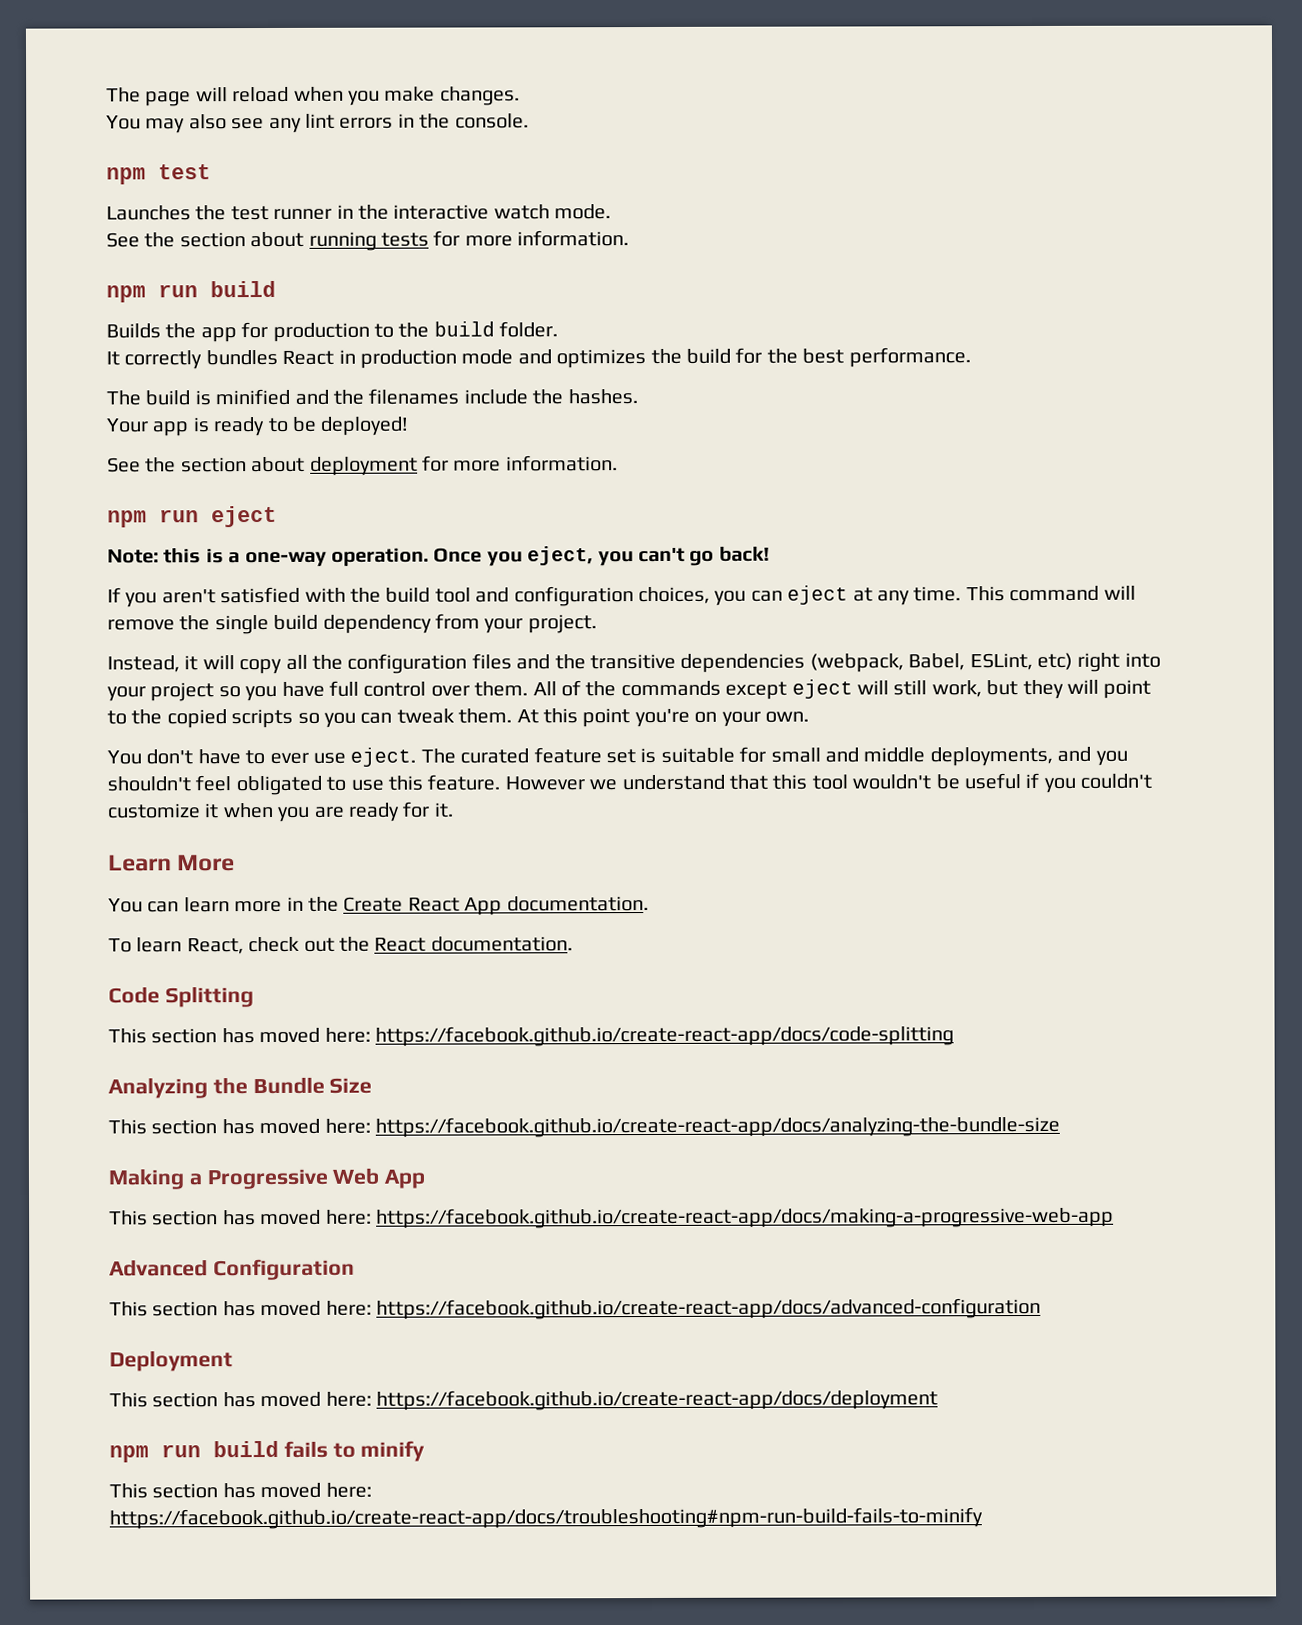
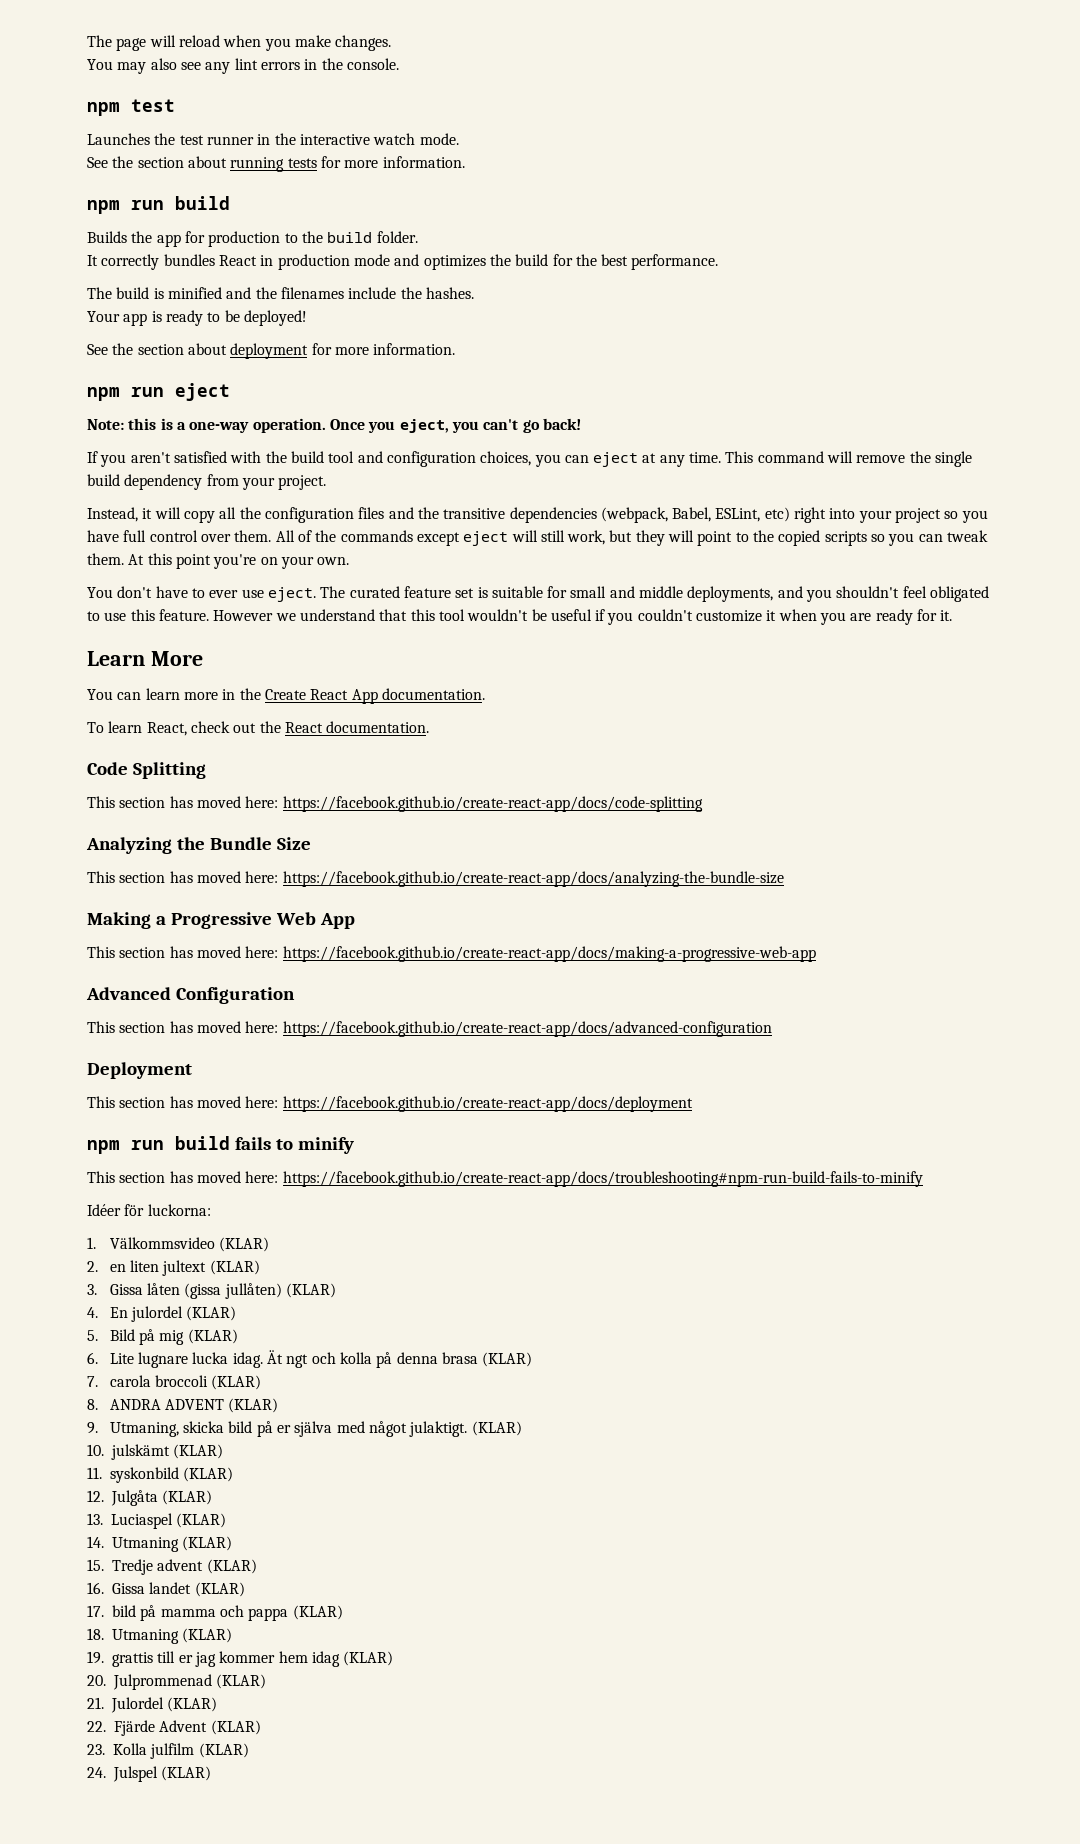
+ Idéer för luckorna:
+ 1. Välkommsvideo (KLAR)
+ 2. en liten jultext (KLAR)
+ 3. Gissa låten (gissa jullåten) (KLAR)
+ 4. En julordel (KLAR)
+ 5. Bild på mig (KLAR)
+ 6. Lite lugnare lucka idag. Ät ngt och kolla på denna brasa (KLAR)
+ 7. carola broccoli (KLAR)
+ 8. ANDRA ADVENT (KLAR)
+ 9. Utmaning, skicka bild på er själva med något julaktigt. (KLAR)
+ 10. julskämt (KLAR)
+ 11. syskonbild (KLAR)
+ 12. Julgåta (KLAR)
+ 13. Luciaspel (KLAR)
+ 14. Utmaning (KLAR)
+ 15. Tredje advent (KLAR)
+ 16. Gissa landet (KLAR)
+ 17. bild på mamma och pappa (KLAR)
+ 18. Utmaning (KLAR)
+ 19. grattis till er jag kommer hem idag (KLAR)
+ 20. Julprommenad (KLAR)
+ 21. Julordel (KLAR)
+ 22. Fjärde Advent (KLAR)
+ 23. Kolla julfilm (KLAR)
+ 24. Julspel (KLAR)

